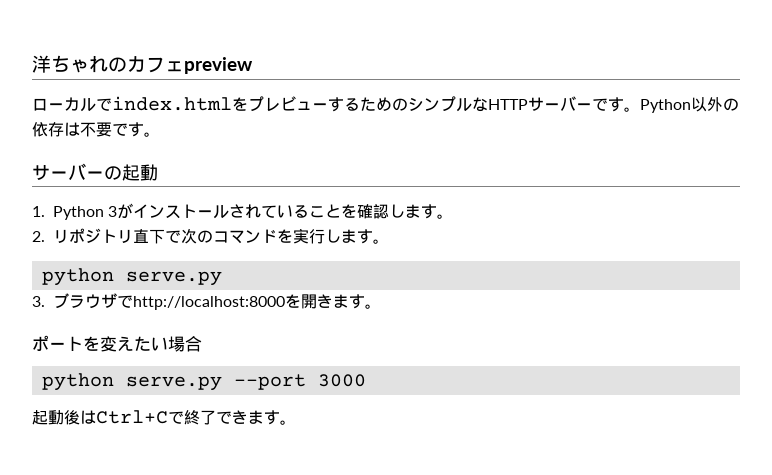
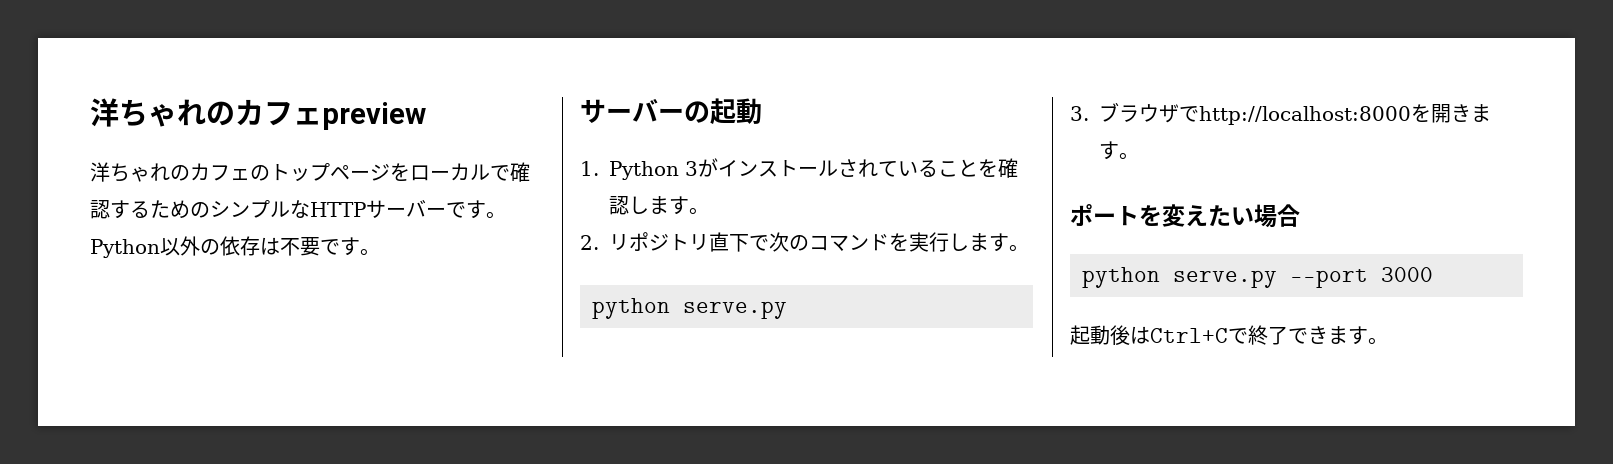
- ローカルでindex.htmlをプレビューするためのシンプルなHTTPサーバーです。
+ 洋ちゃれのカフェのトップページをローカルで確認するためのシンプルなHTTPサーバーです。

